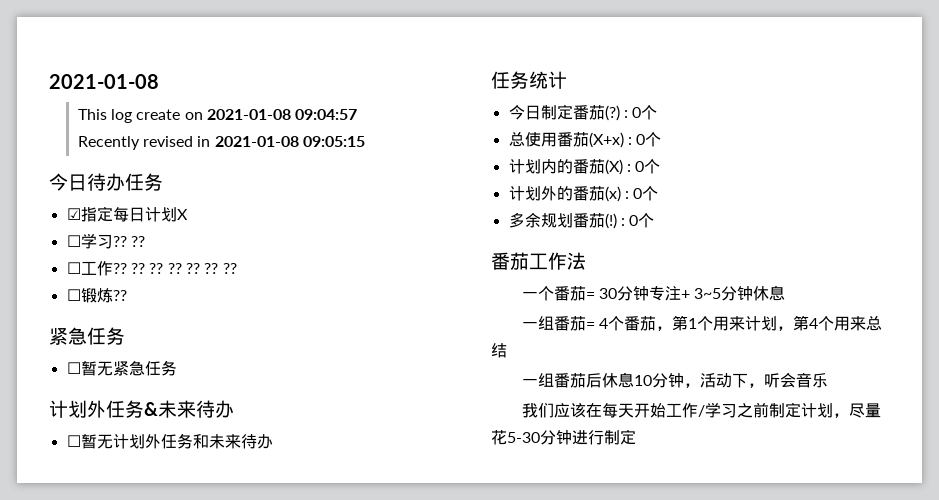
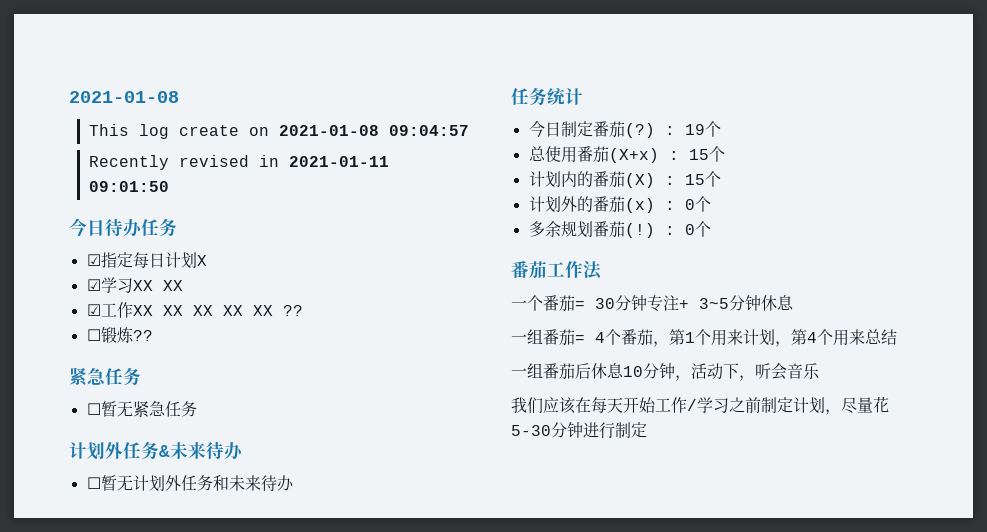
- Recently revised in 2021-01-08 09:05:15
+ Recently revised in 2021-01-11 09:01:50
- ☐学习?? ??
- ☐工作?? ?? ?? ?? ?? ?? ??
+ ☑学习XX XX
+ ☑工作XX XX XX XX XX ??
- 今日制定番茄(?) : 0个
+ 今日制定番茄(?) : 19个
- 总使用番茄(X+x) : 0个
+ 总使用番茄(X+x) : 15个
- 计划内的番茄(X) : 0个
+ 计划内的番茄(X) : 15个

